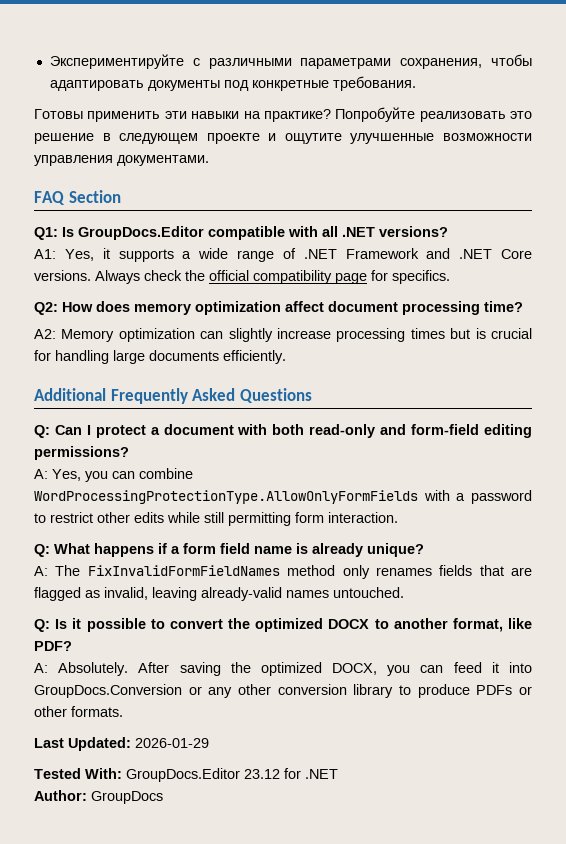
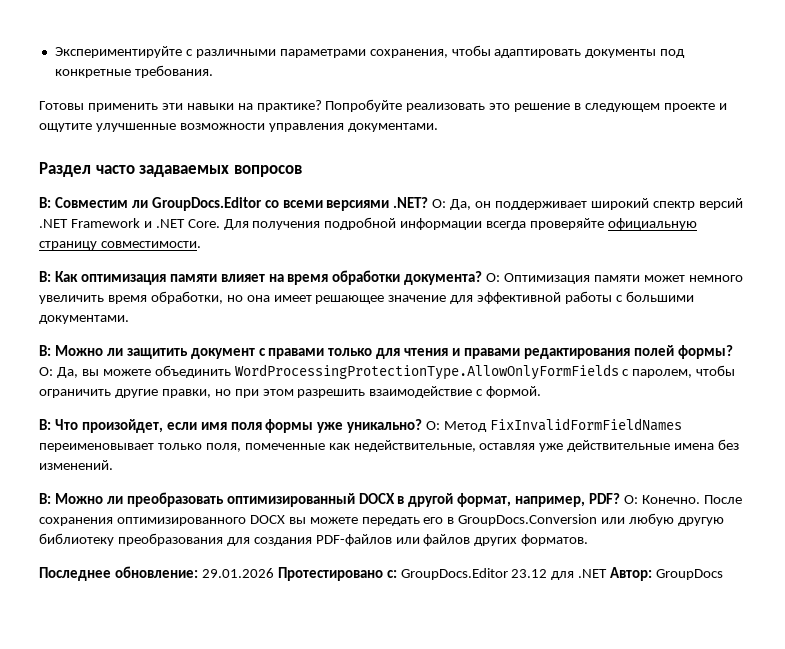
- FAQ Section
- Q1: Is GroupDocs.Editor compatible with all .NET versions?
- A1: Yes, it supports a wide range of .NET Framework and .NET Core versions. Always check the official compatibility page for specifics.
- Q2: How does memory optimization affect document processing time?
- A2: Memory optimization can slightly increase processing times but is crucial for handling large documents efficiently.
- Additional Frequently Asked Questions
- Q: Can I protect a document with both read‑only and form‑field editing permissions?
- A: Yes, you can combine WordProcessingProtectionType.AllowOnlyFormFields with a password to restrict other edits while still permitting form interaction.
- Q: What happens if a form field name is already unique?
- A: The FixInvalidFormFieldNames method only renames fields that are flagged as invalid, leaving already‑valid names untouched.
- Q: Is it possible to convert the optimized DOCX to another format, like PDF?
- A: Absolutely. After saving the optimized DOCX, you can feed it into GroupDocs.Conversion or any other conversion library to produce PDFs or other formats.
- Last Updated: 2026-01-29
- Tested With: GroupDocs.Editor 23.12 for .NET
- Author: GroupDocs
+ Раздел часто задаваемых вопросов
+ В: Совместим ли GroupDocs.Editor со всеми версиями .NET? О: Да, он поддерживает широкий спектр версий .NET Framework и .NET Core. Для получения подробной информации всегда проверяйте официальную страницу совместимости.
+ В: Как оптимизация памяти влияет на время обработки документа? О: Оптимизация памяти может немного увеличить время обработки, но она имеет решающее значение для эффективной работы с большими документами.
+ В: Можно ли защитить документ с правами только для чтения и правами редактирования полей формы? О: Да, вы можете объединить WordProcessingProtectionType.AllowOnlyFormFields с паролем, чтобы ограничить другие правки, но при этом разрешить взаимодействие с формой.
+ В: Что произойдет, если имя поля формы уже уникально? О: Метод FixInvalidFormFieldNames переименовывает только поля, помеченные как недействительные, оставляя уже действительные имена без изменений.
+ В: Можно ли преобразовать оптимизированный DOCX в другой формат, например, PDF? О: Конечно. После сохранения оптимизированного DOCX вы можете передать его в GroupDocs.Conversion или любую другую библиотеку преобразования для создания PDF-файлов или файлов других форматов.
+ Последнее обновление: 29.01.2026 Протестировано с: GroupDocs.Editor 23.12 для .NET Автор: GroupDocs

